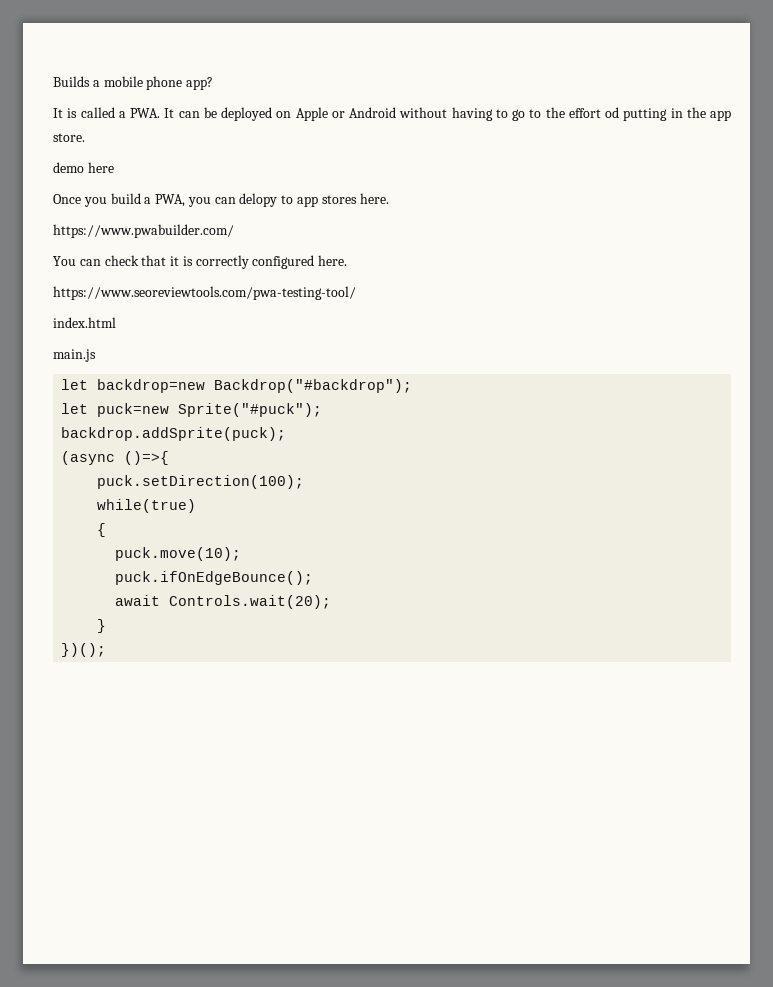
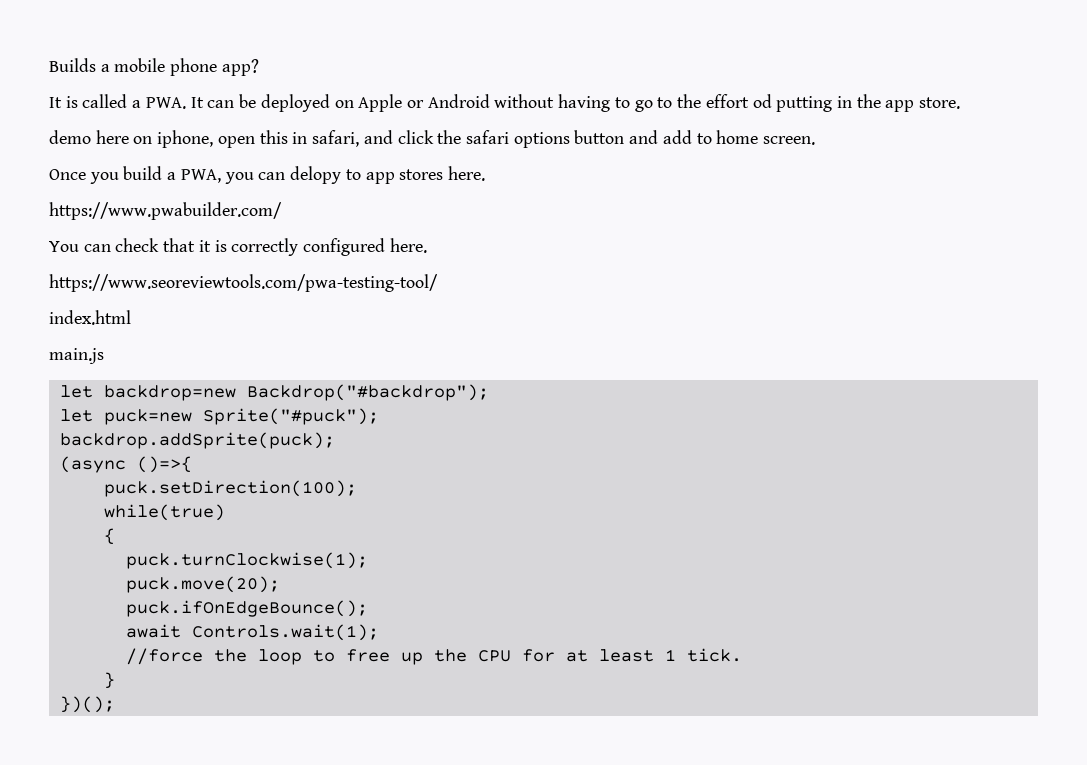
- demo here
+ demo here on iphone, open this in safari, and click the safari options button and add to home screen.
- puck.move(10);
+ puck.turnClockwise(1);
+ puck.move(20);
- await Controls.wait(20);
+ await Controls.wait(1);
+ //force the loop to free up the CPU for at least 1 tick.

